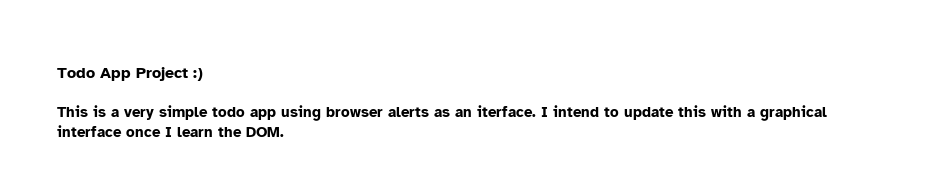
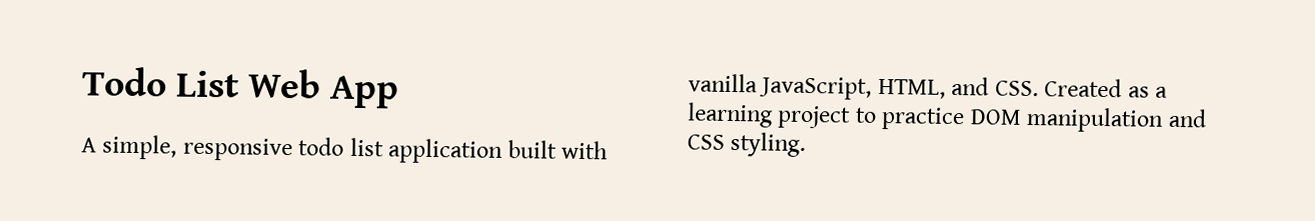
- Todo App Project :)
- This is a very simple todo app using browser alerts as an iterface. I intend to update this with a graphical interface once I learn the DOM.
+ Todo List Web App
+ A simple, responsive todo list application built with vanilla JavaScript, HTML, and CSS. Created as a learning project to practice DOM manipulation and CSS styling.

